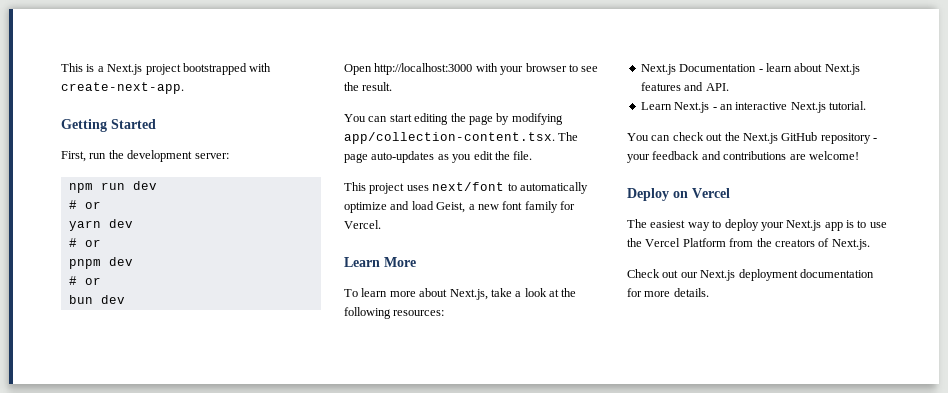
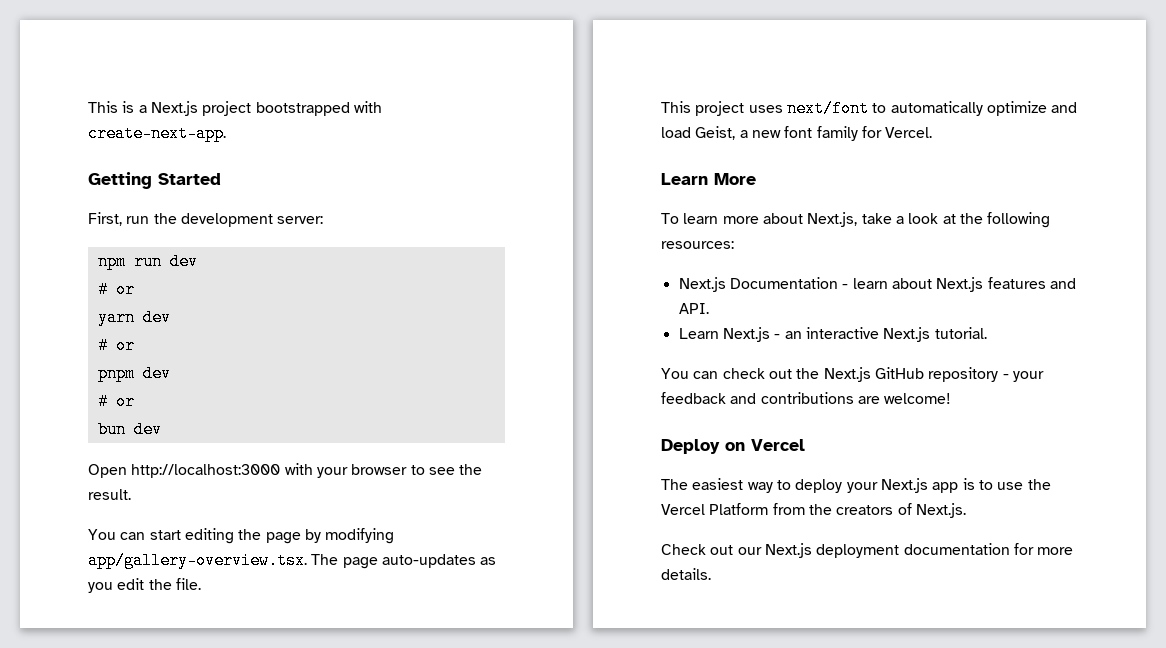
- You can start editing the page by modifying app/collection-content.tsx. The page auto-updates as you edit the file.
+ You can start editing the page by modifying app/gallery-overview.tsx. The page auto-updates as you edit the file.

